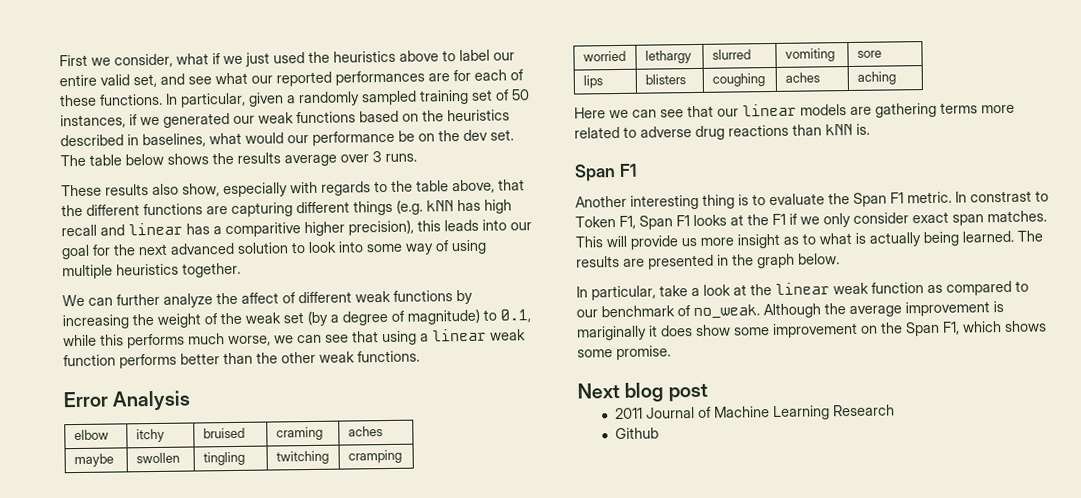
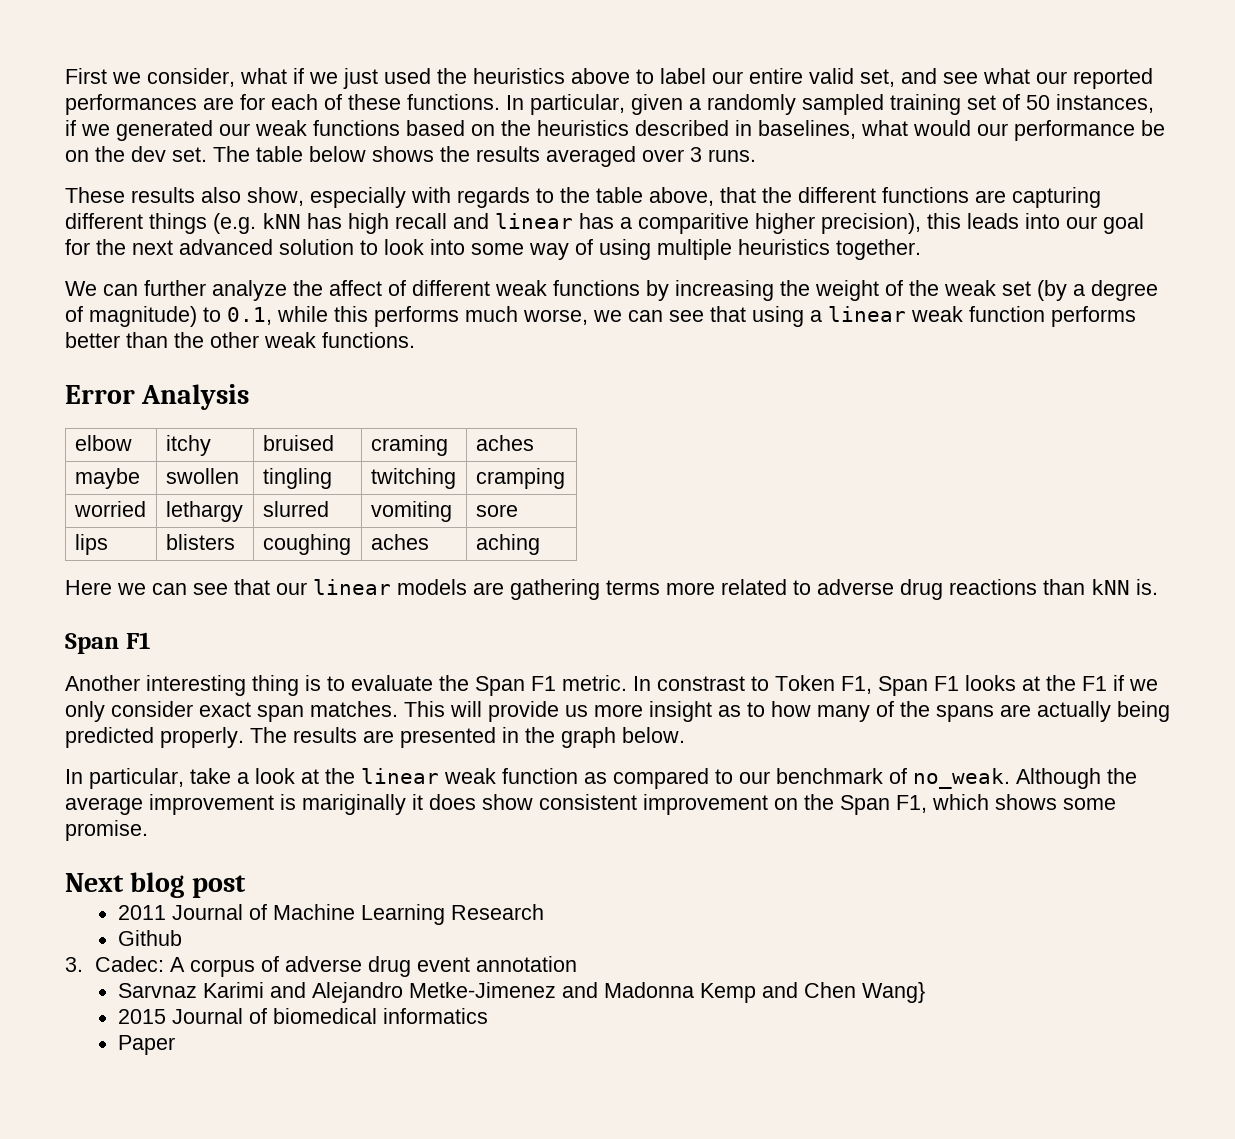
- The table below shows the results average over 3 runs.
+ The table below shows the results averaged over 3 runs.
- This will provide us more insight as to what is actually being learned.
+ This will provide us more insight as to how many of the spans are actually being predicted properly.
- Although the average improvement is mariginally it does show some improvement on the Span F1, which shows some promise.
+ Although the average improvement is mariginally it does show consistent improvement on the Span F1, which shows some promise.
+ 3. Cadec: A corpus of adverse drug event annotation
+ Sarvnaz Karimi and Alejandro Metke-Jimenez and Madonna Kemp and Chen Wang}
+ 2015 Journal of biomedical informatics
+ Paper

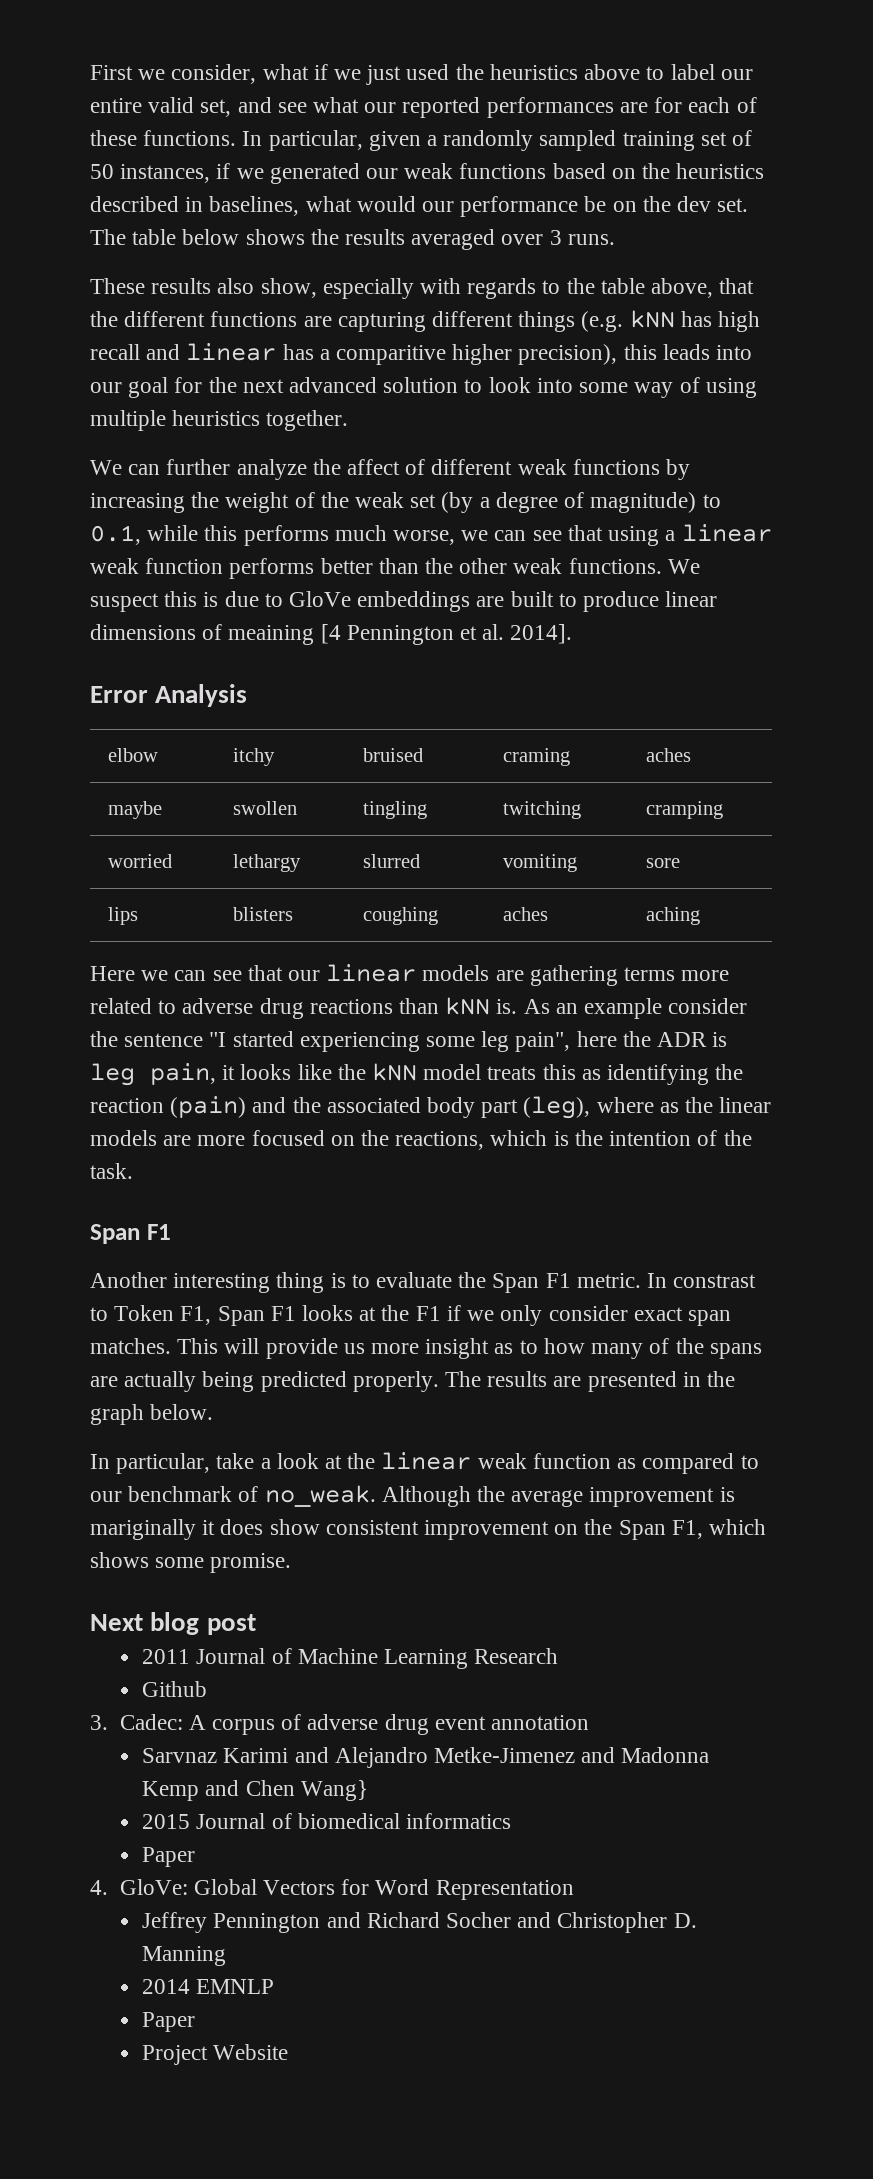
+ We suspect this is due to GloVe embeddings are built to produce linear dimensions of meaining [4 Pennington et al. 2014].
+ As an example consider the sentence "I started experiencing some leg pain", here the ADR is leg pain, it looks like the kNN model treats this as identifying the reaction (pain) and the associated body part (leg), where as the linear models are more focused on the reactions, which is the intention of the task.
+ 4. GloVe: Global Vectors for Word Representation
+ Jeffrey Pennington and Richard Socher and Christopher D. Manning
+ 2014 EMNLP
+ Paper
+ Project Website

